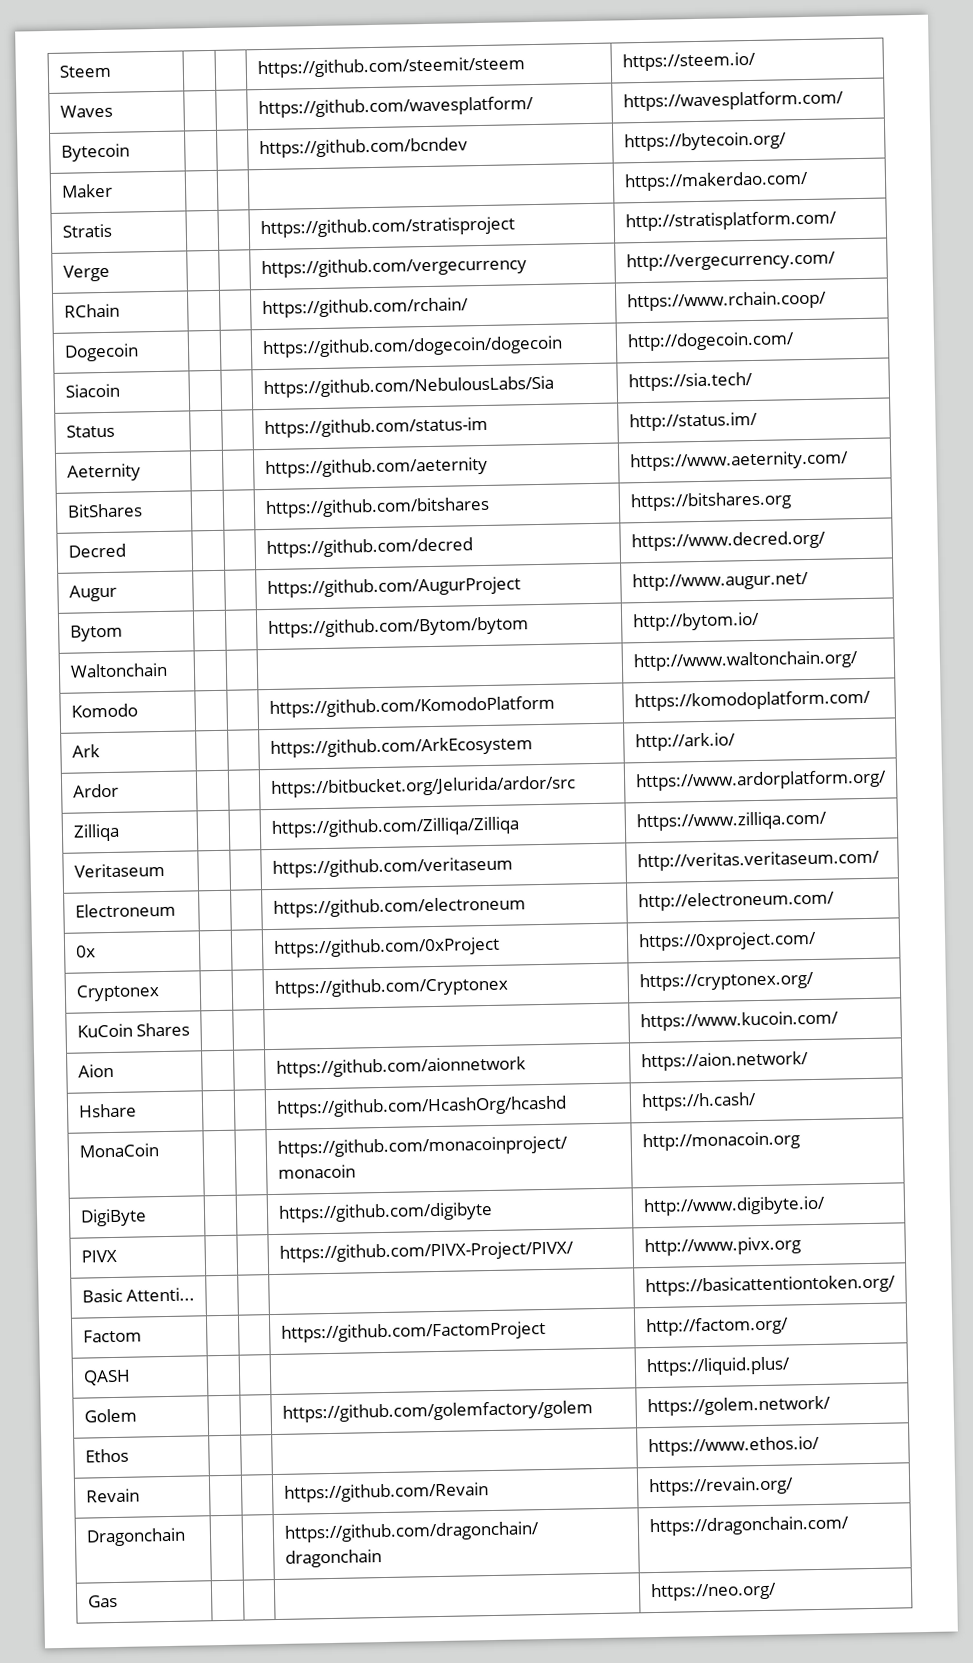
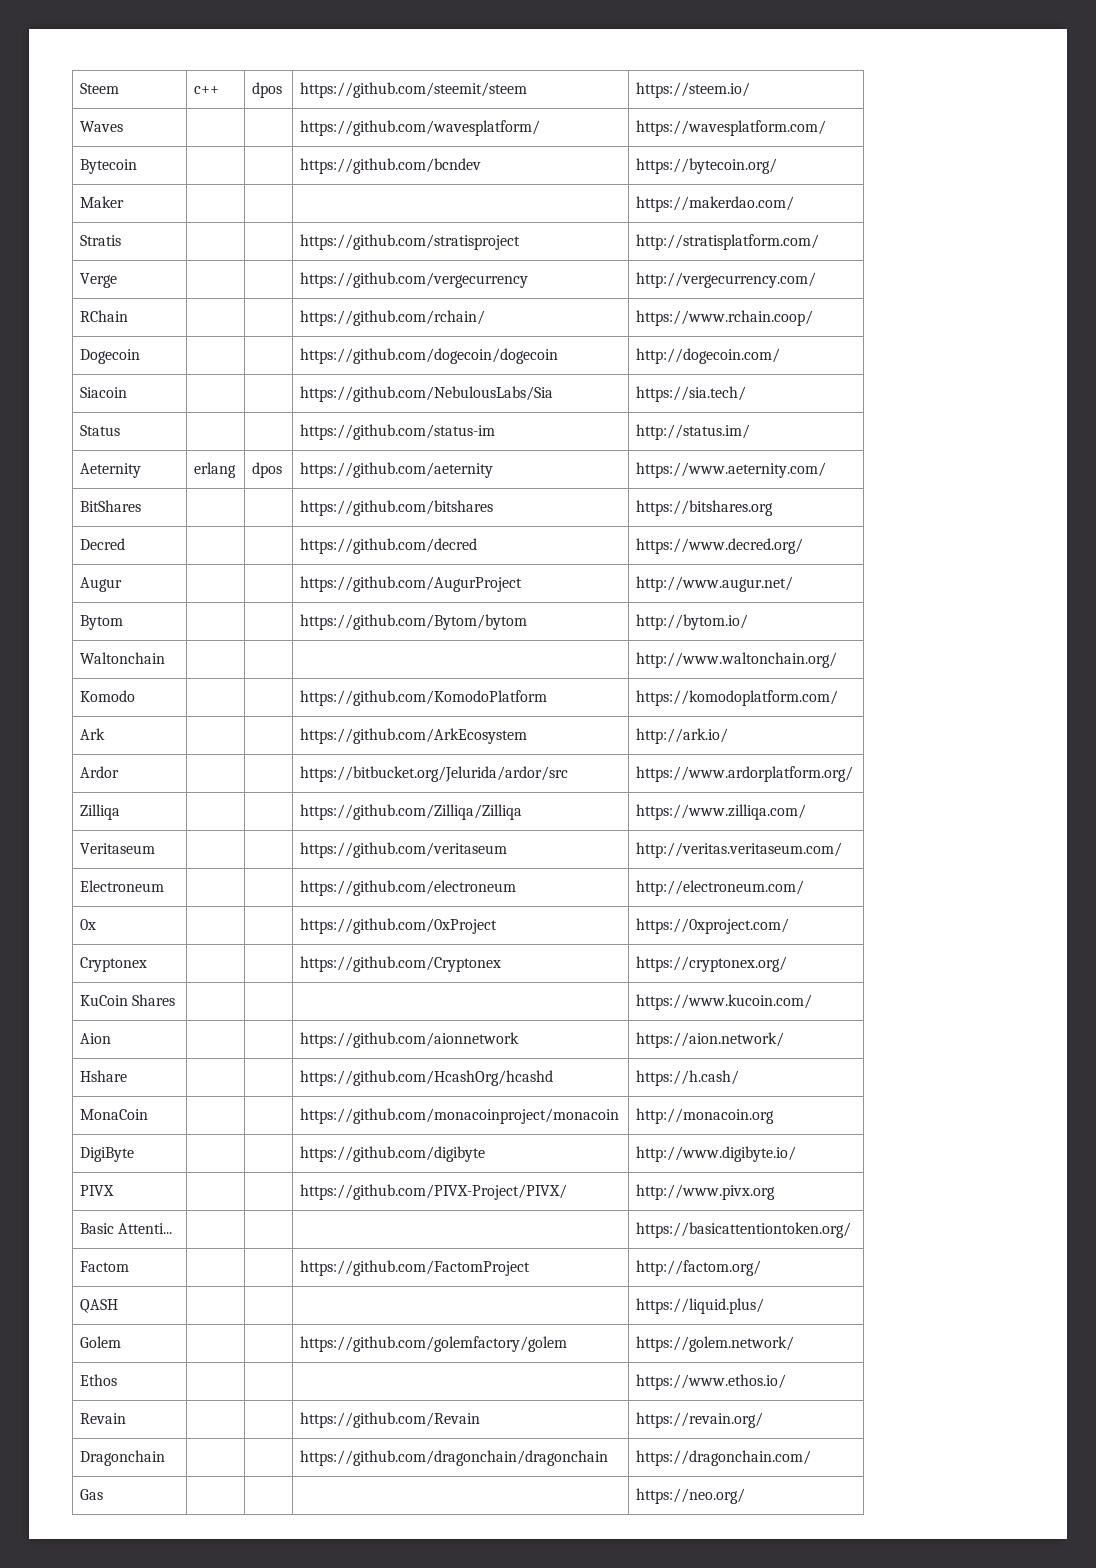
- Steem | | | https://github.com/steemit/steem | https://steem.io/
+ Steem | c++ | dpos | https://github.com/steemit/steem | https://steem.io/
- Aeternity | | | https://github.com/aeternity | https://www.aeternity.com/
+ Aeternity | erlang | dpos | https://github.com/aeternity | https://www.aeternity.com/

